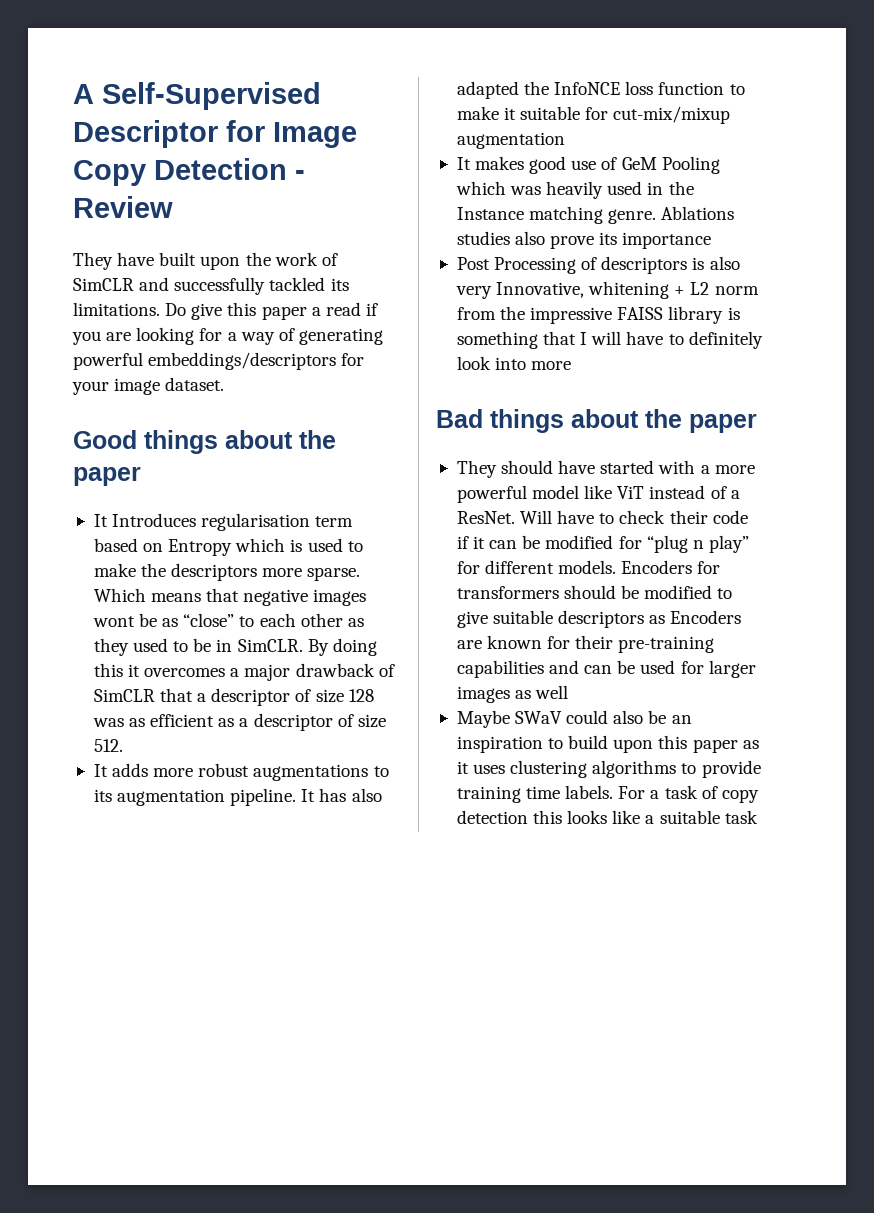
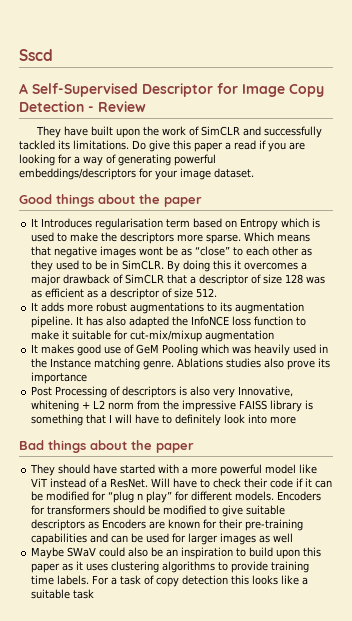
+ Sscd

